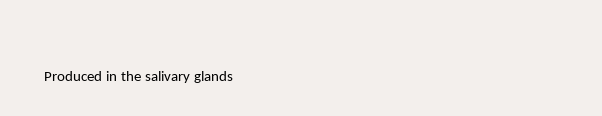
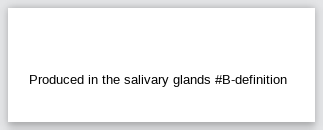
- Produced in the salivary glands
+ Produced in the salivary glands #B-definition

